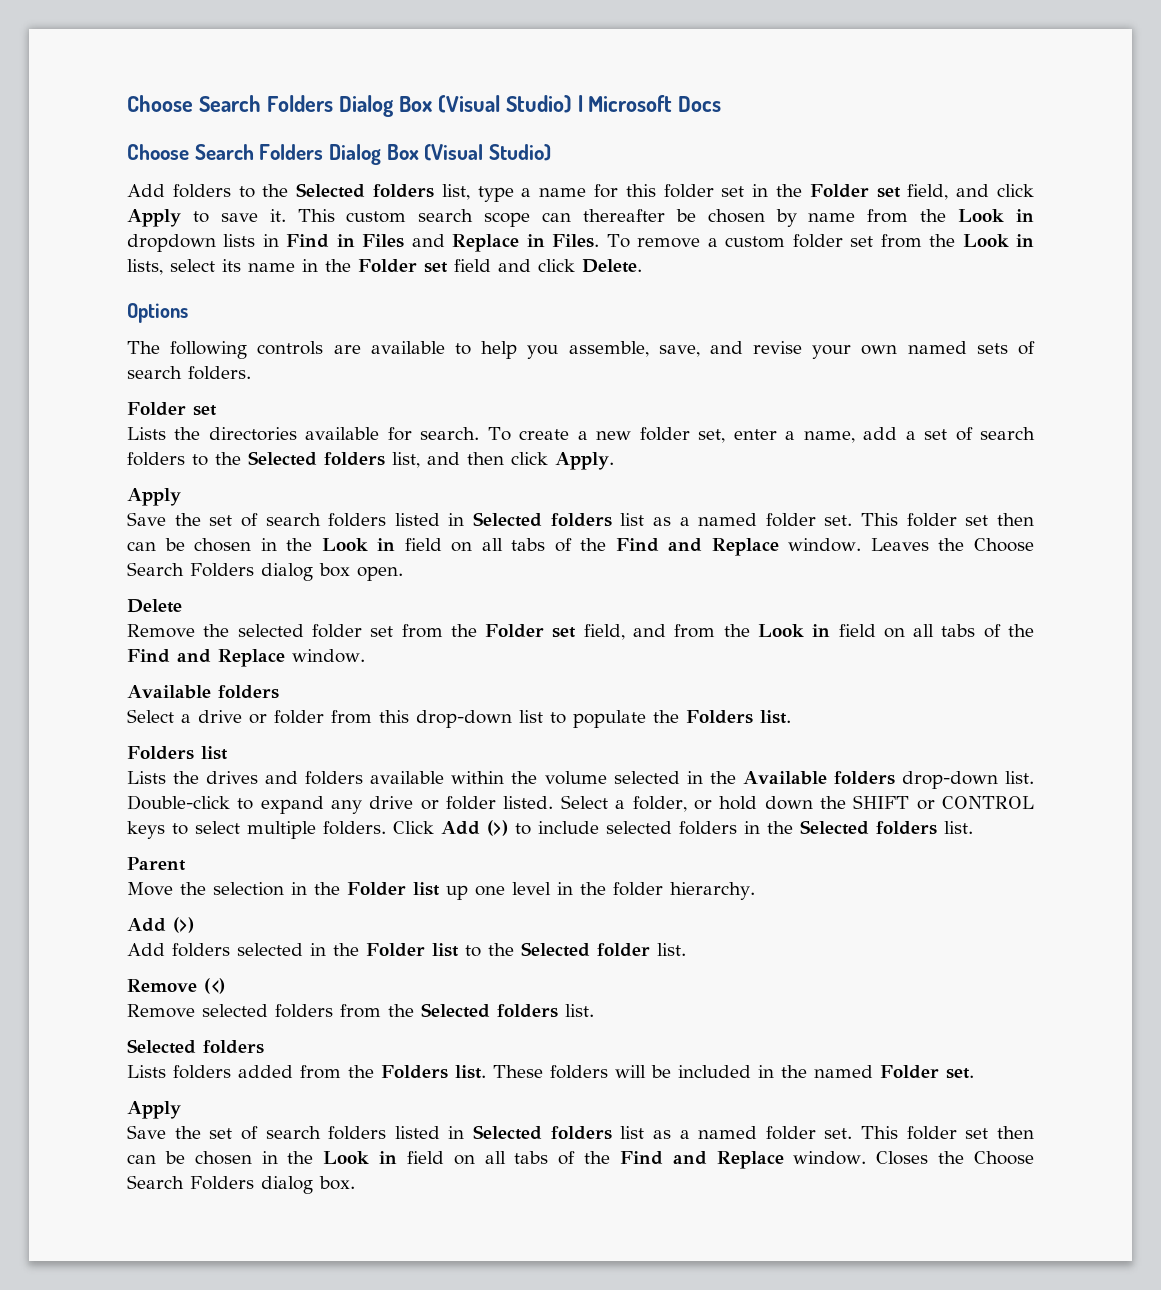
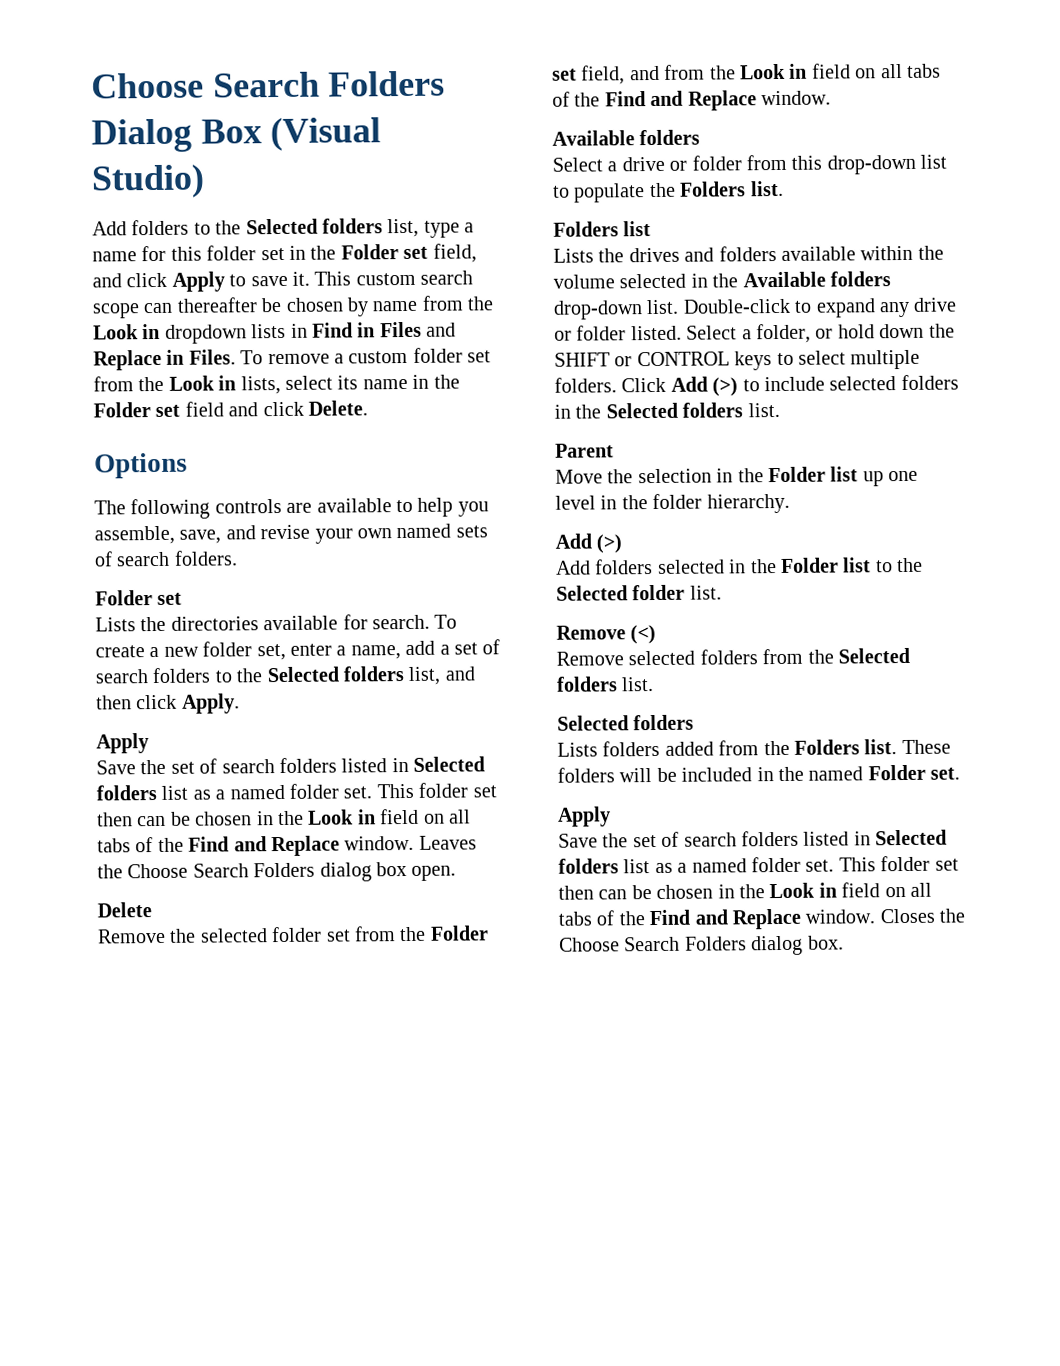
- Choose Search Folders Dialog Box (Visual Studio) | Microsoft Docs

